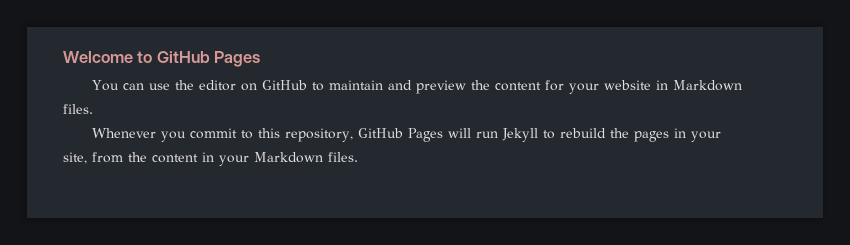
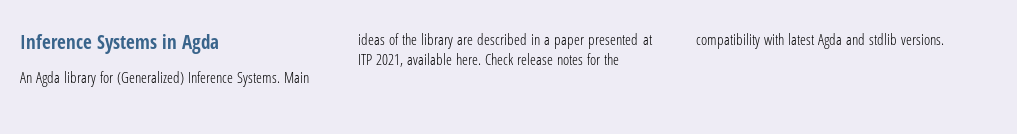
- Welcome to GitHub Pages
- You can use the editor on GitHub to maintain and preview the content for your website in Markdown files.
- Whenever you commit to this repository, GitHub Pages will run Jekyll to rebuild the pages in your site, from the content in your Markdown files.
+ Inference Systems in Agda
+ An Agda library for (Generalized) Inference Systems. Main ideas of the library are described in a paper presented at ITP 2021, available here. Check release notes for the compatibility with latest Agda and stdlib versions.

